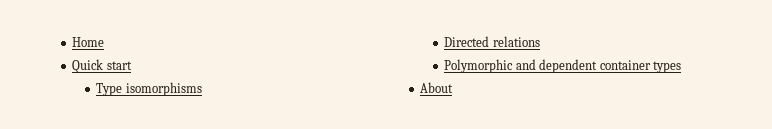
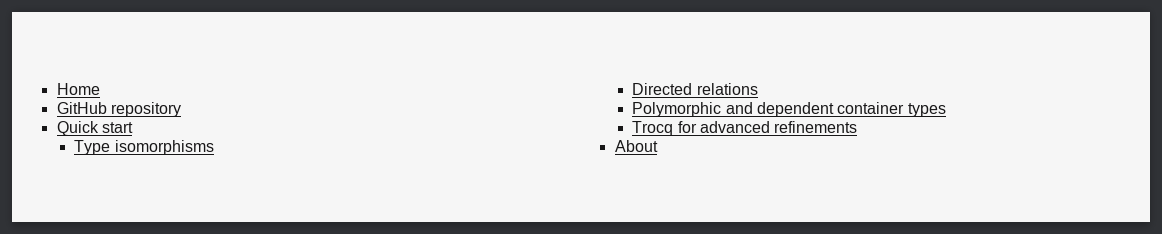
+ GitHub repository
+ Trocq for advanced refinements

